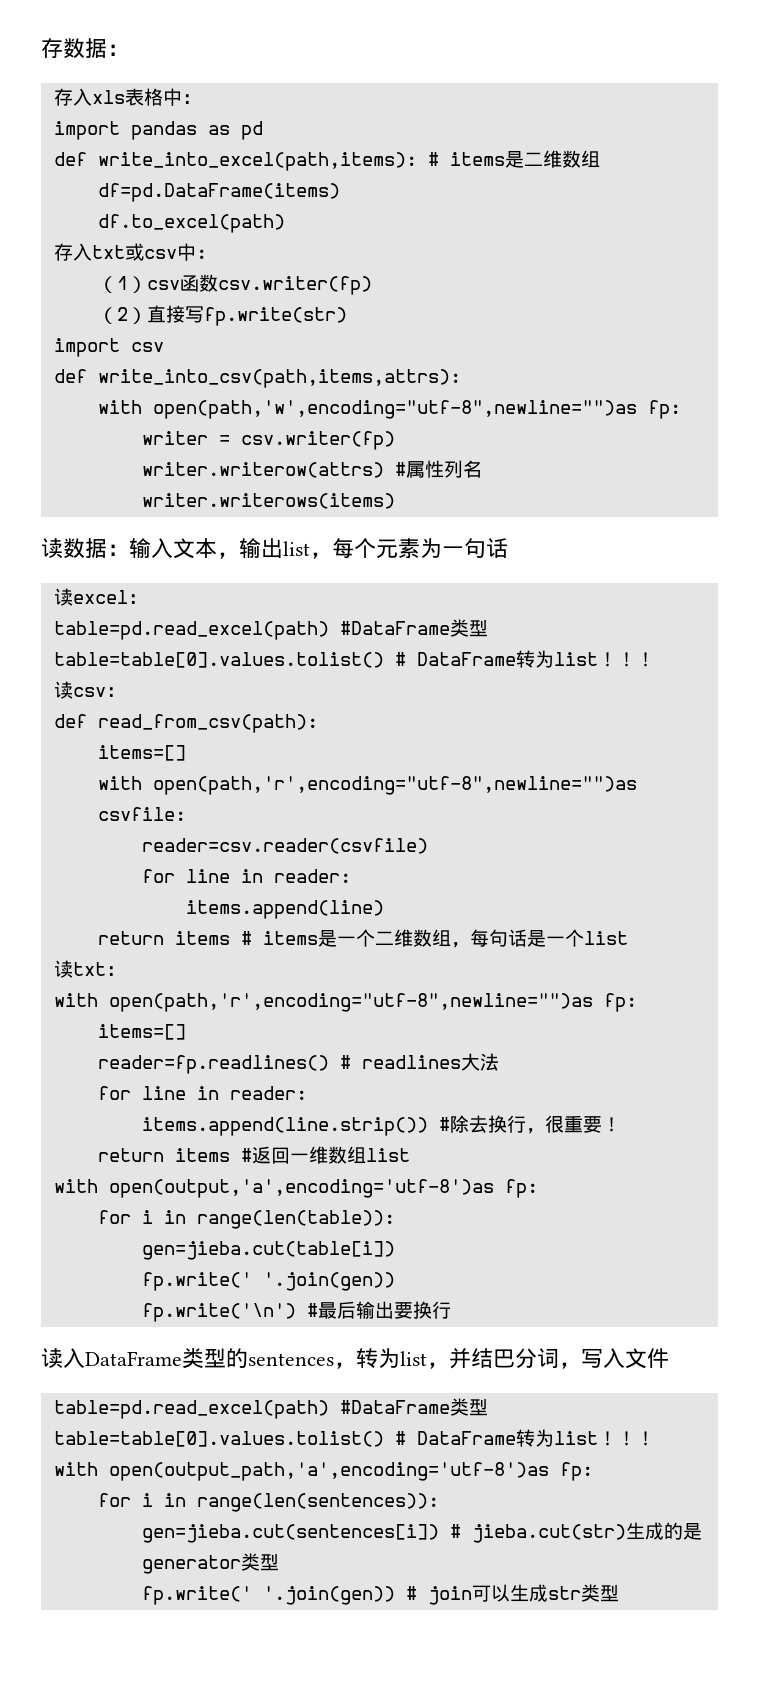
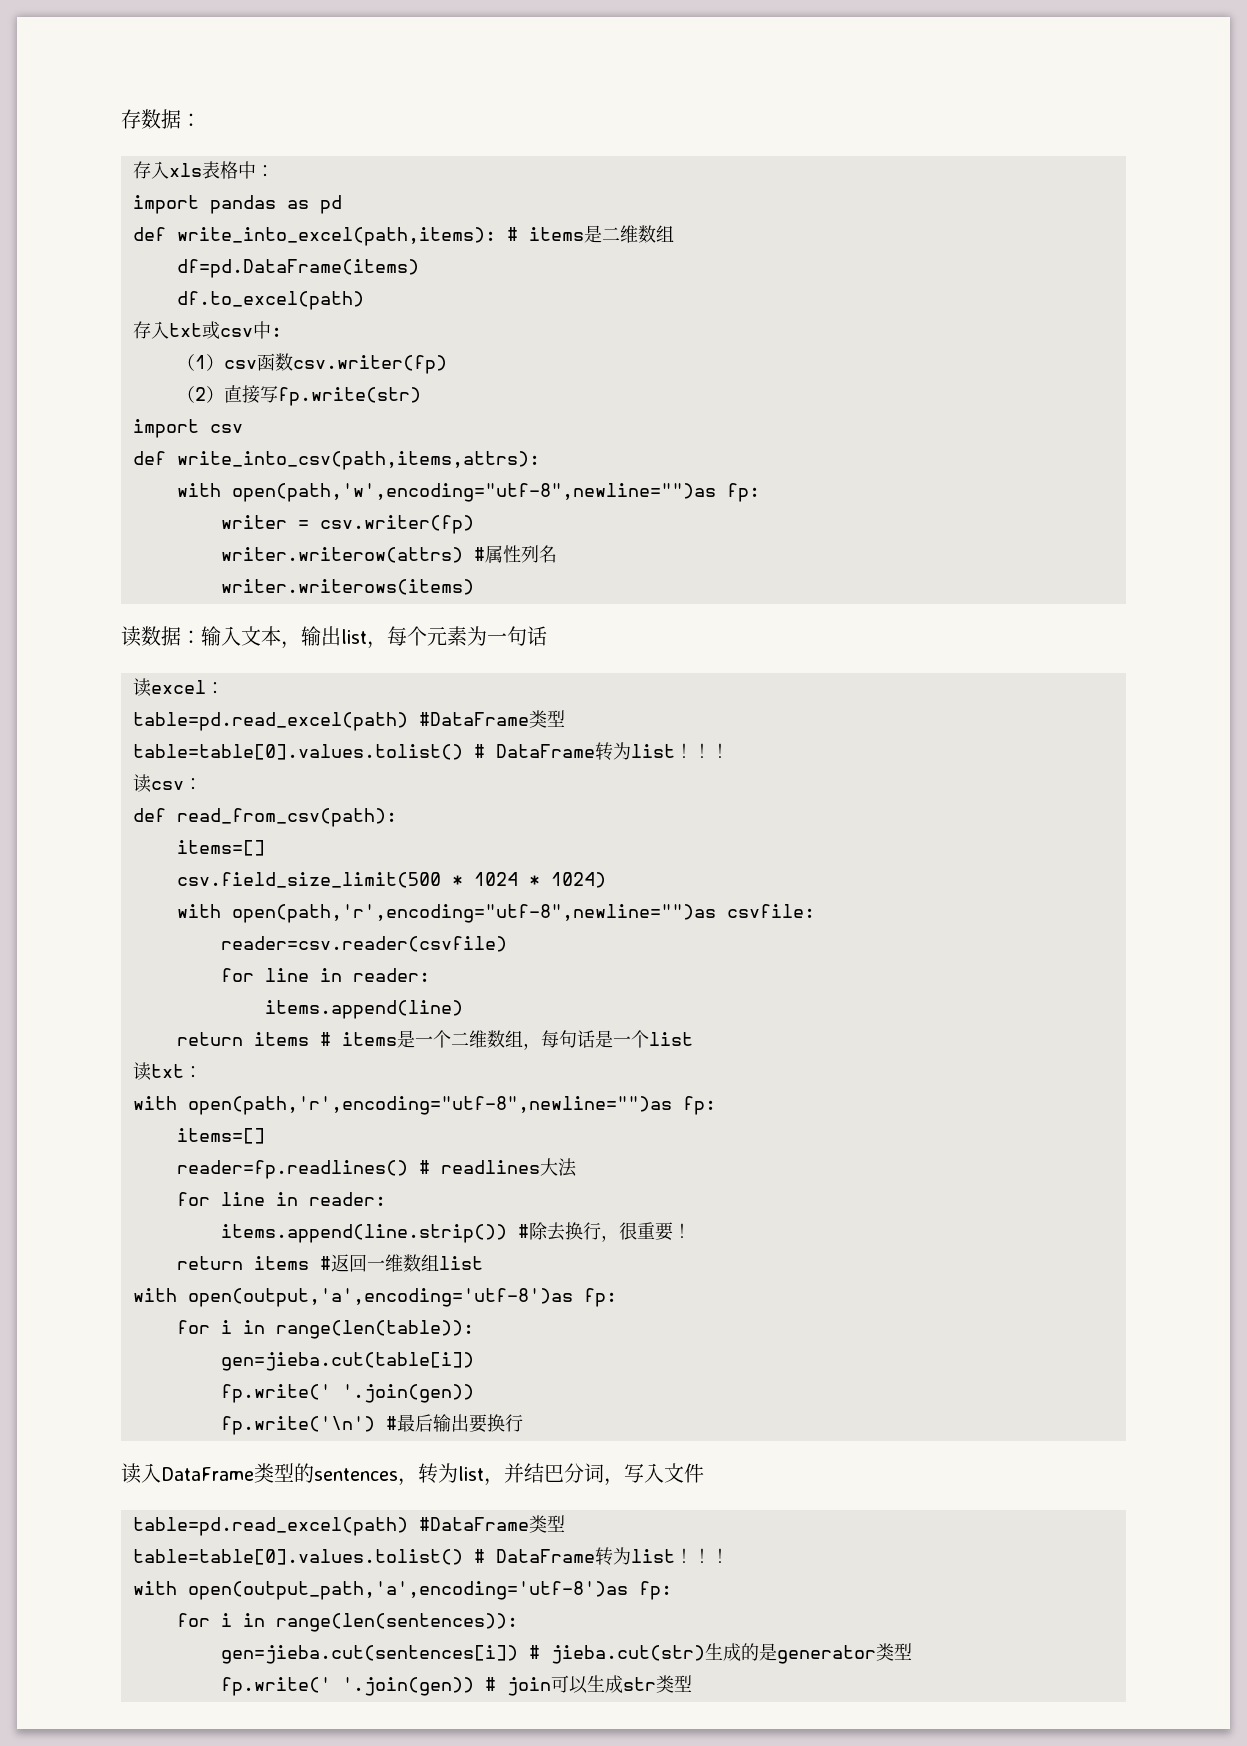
+ csv.field_size_limit(500 * 1024 * 1024)

